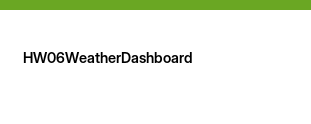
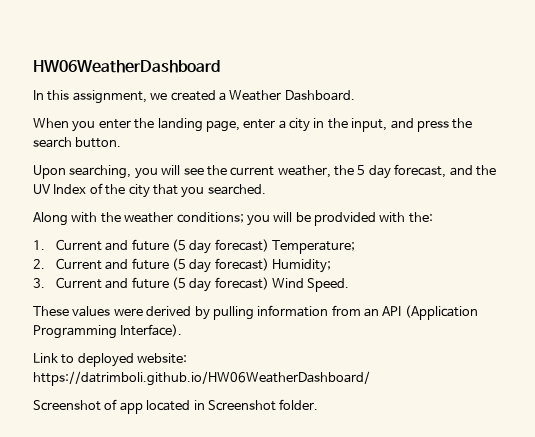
+ In this assignment, we created a Weather Dashboard.
+ When you enter the landing page, enter a city in the input, and press the search button.
+ Upon searching, you will see the current weather, the 5 day forecast, and the UV Index of the city that you searched.
+ Along with the weather conditions; you will be prodvided with the:
+ 1. Current and future (5 day forecast) Temperature;
+ 2. Current and future (5 day forecast) Humidity;
+ 3. Current and future (5 day forecast) Wind Speed.
+ These values were derived by pulling information from an API (Application Programming Interface).
+ Link to deployed website: https://datrimboli.github.io/HW06WeatherDashboard/
+ Screenshot of app located in Screenshot folder.

